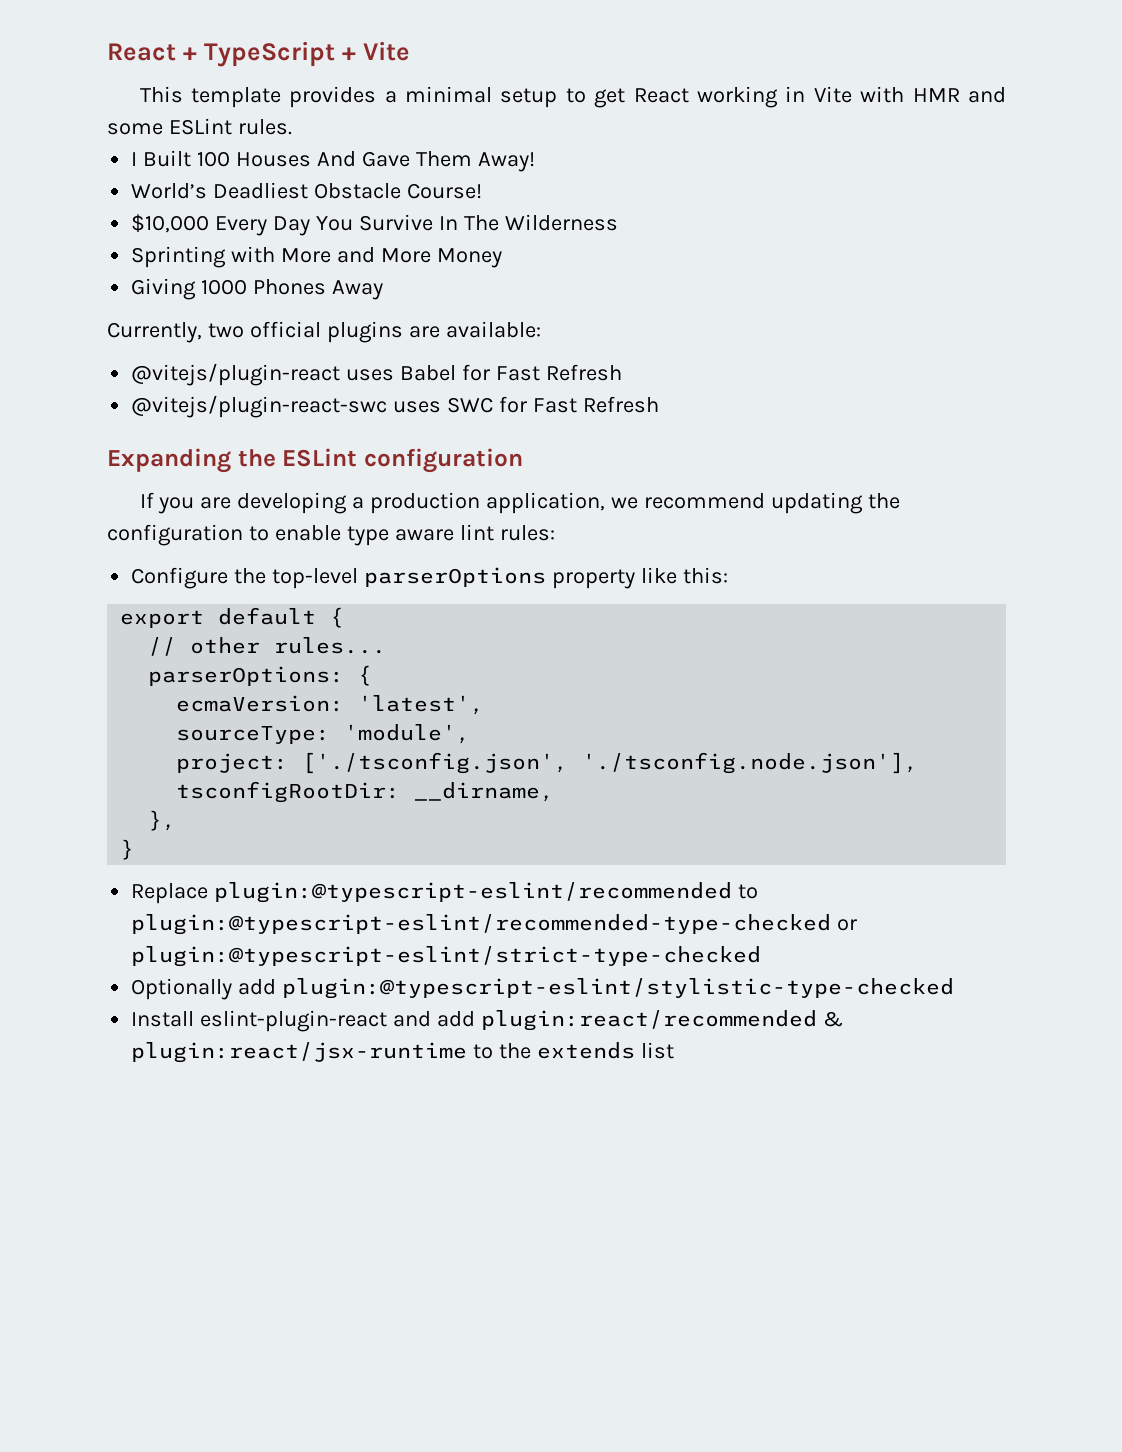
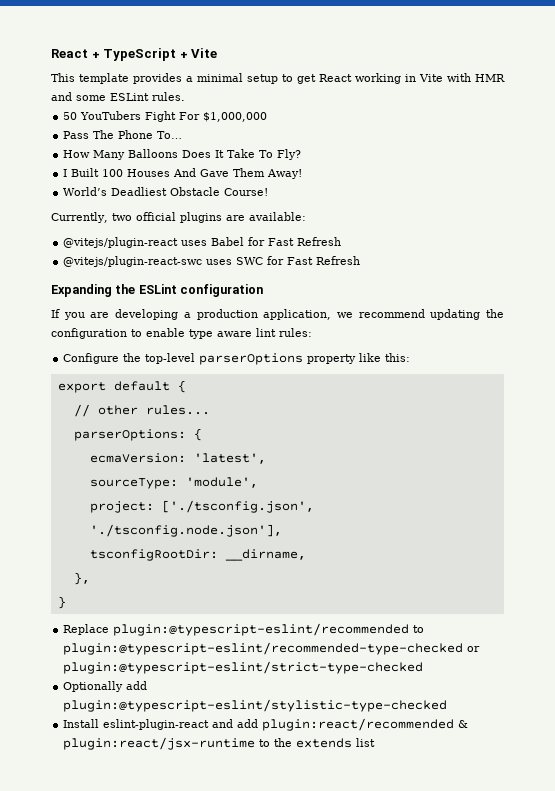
+ 50 YouTubers Fight For $1,000,000
+ Pass The Phone To…
+ How Many Balloons Does It Take To Fly?
- $10,000 Every Day You Survive In The Wilderness
- Sprinting with More and More Money
- Giving 1000 Phones Away

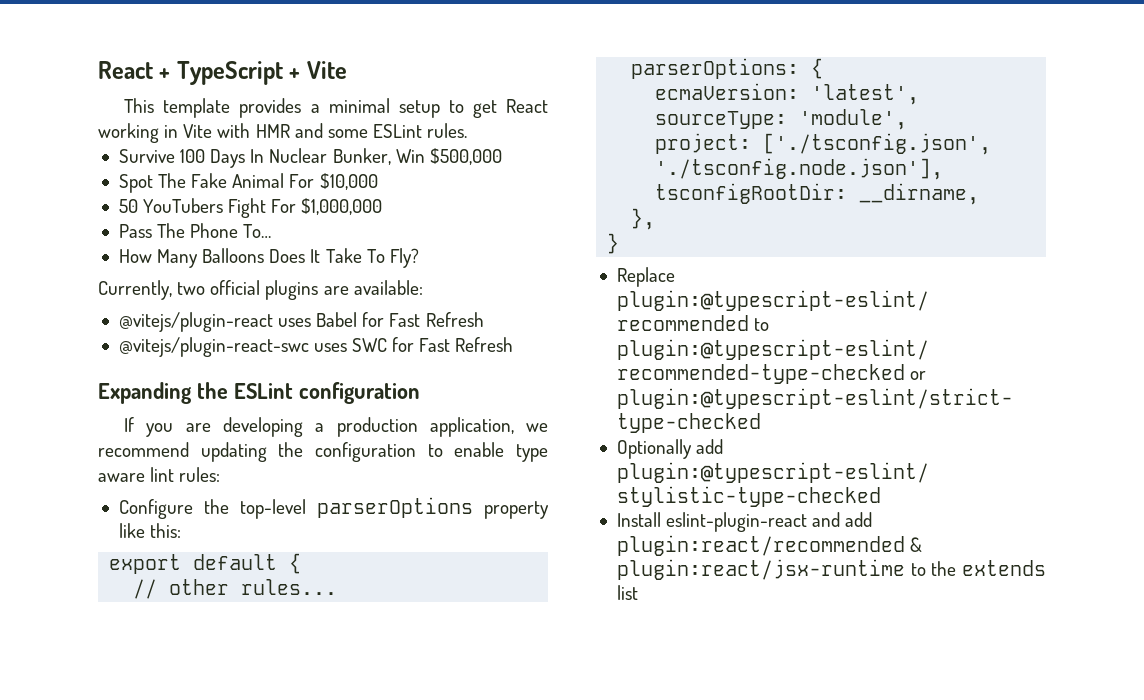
+ Survive 100 Days In Nuclear Bunker, Win $500,000
+ Spot The Fake Animal For $10,000
- I Built 100 Houses And Gave Them Away!
- World’s Deadliest Obstacle Course!

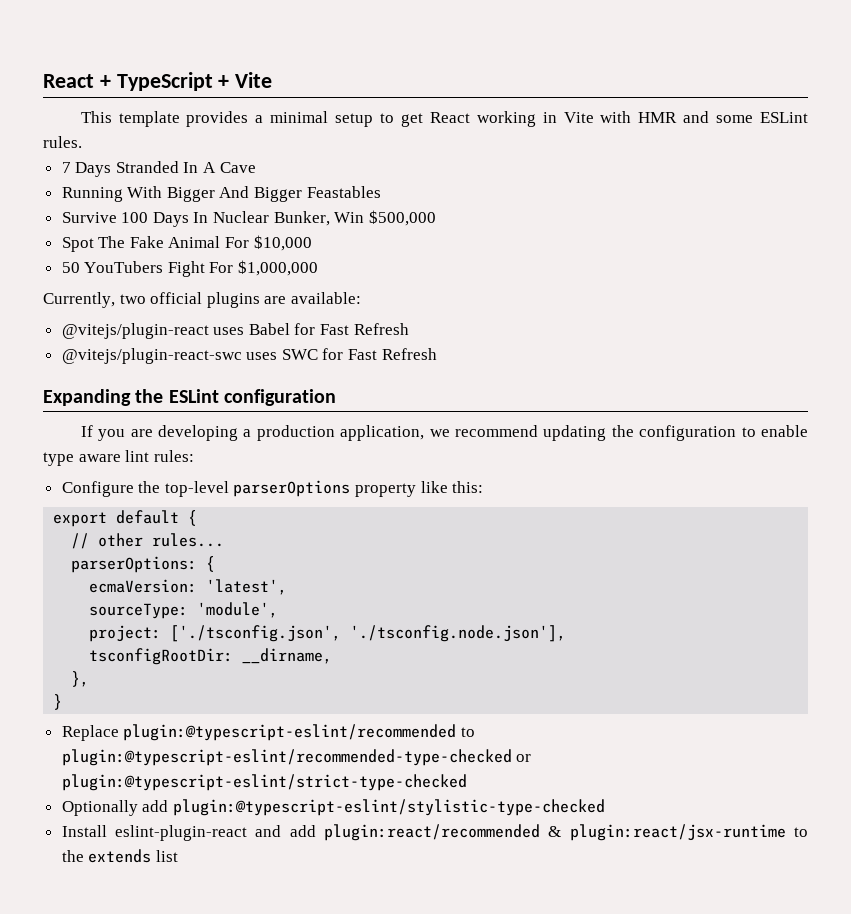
+ 7 Days Stranded In A Cave
+ Running With Bigger And Bigger Feastables
- Pass The Phone To…
- How Many Balloons Does It Take To Fly?

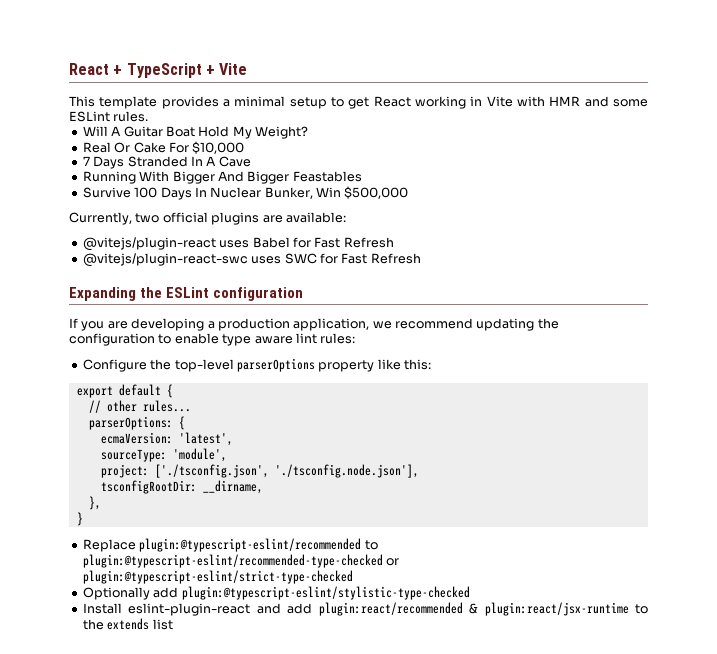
+ Will A Guitar Boat Hold My Weight?
+ Real Or Cake For $10,000
- Spot The Fake Animal For $10,000
- 50 YouTubers Fight For $1,000,000

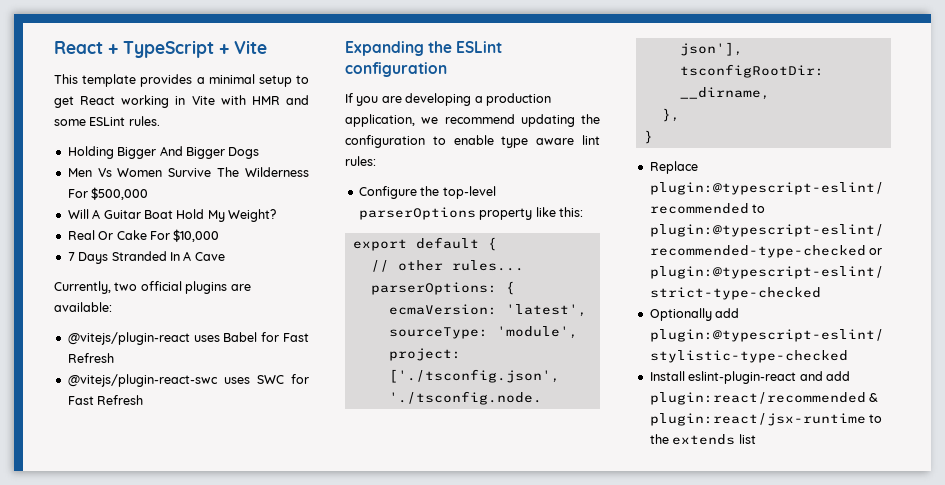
+ Holding Bigger And Bigger Dogs
+ Men Vs Women Survive The Wilderness For $500,000
- Running With Bigger And Bigger Feastables
- Survive 100 Days In Nuclear Bunker, Win $500,000

